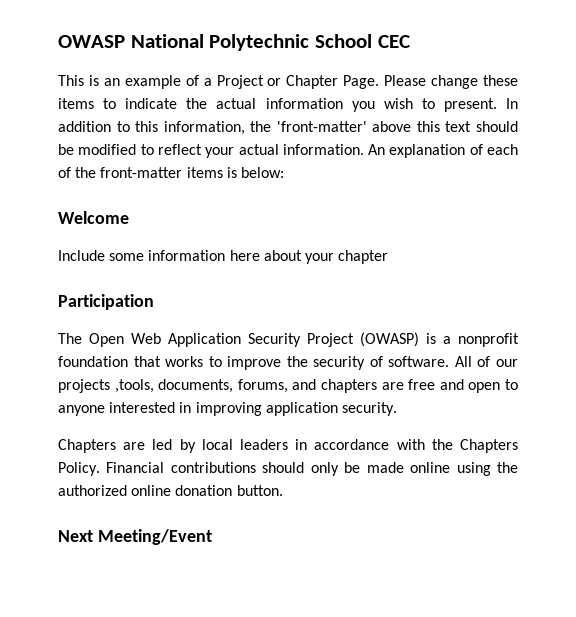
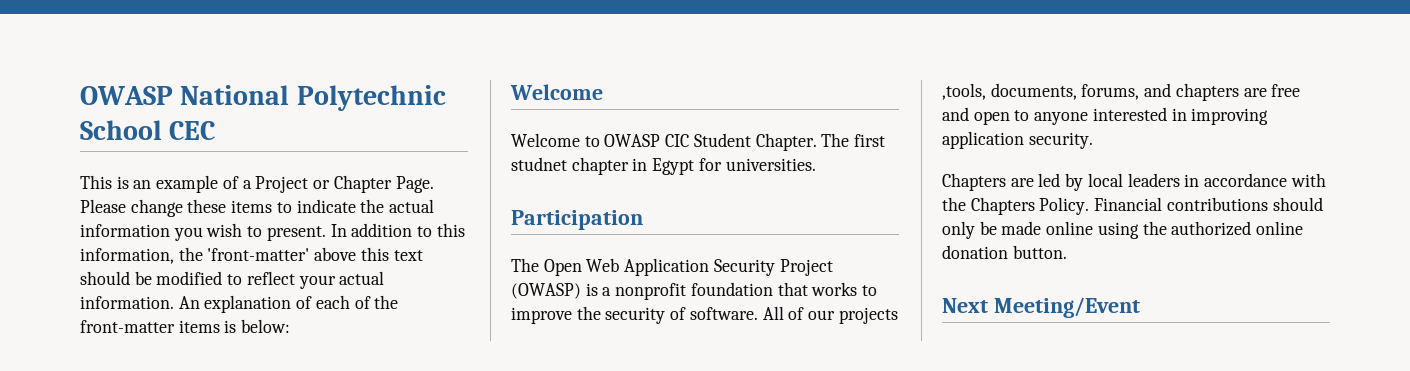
- Include some information here about your chapter
+ Welcome to OWASP CIC Student Chapter. The first studnet chapter in Egypt for universities.

